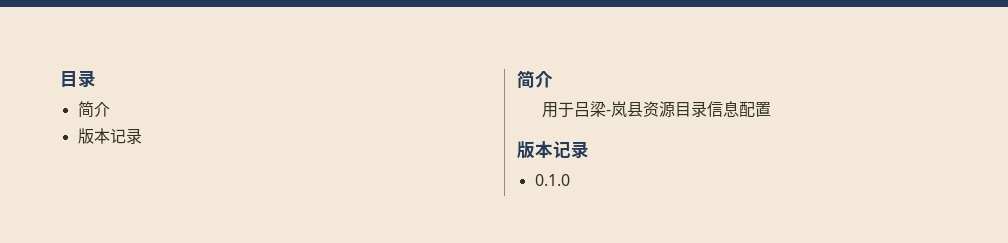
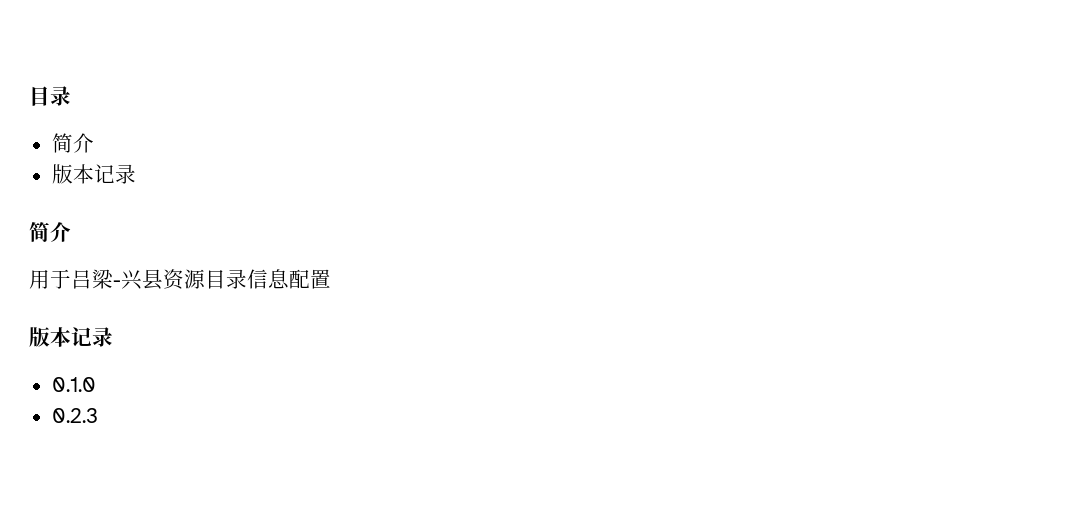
- 用于吕梁-岚县资源目录信息配置
+ 用于吕梁-兴县资源目录信息配置
+ 0.2.3

